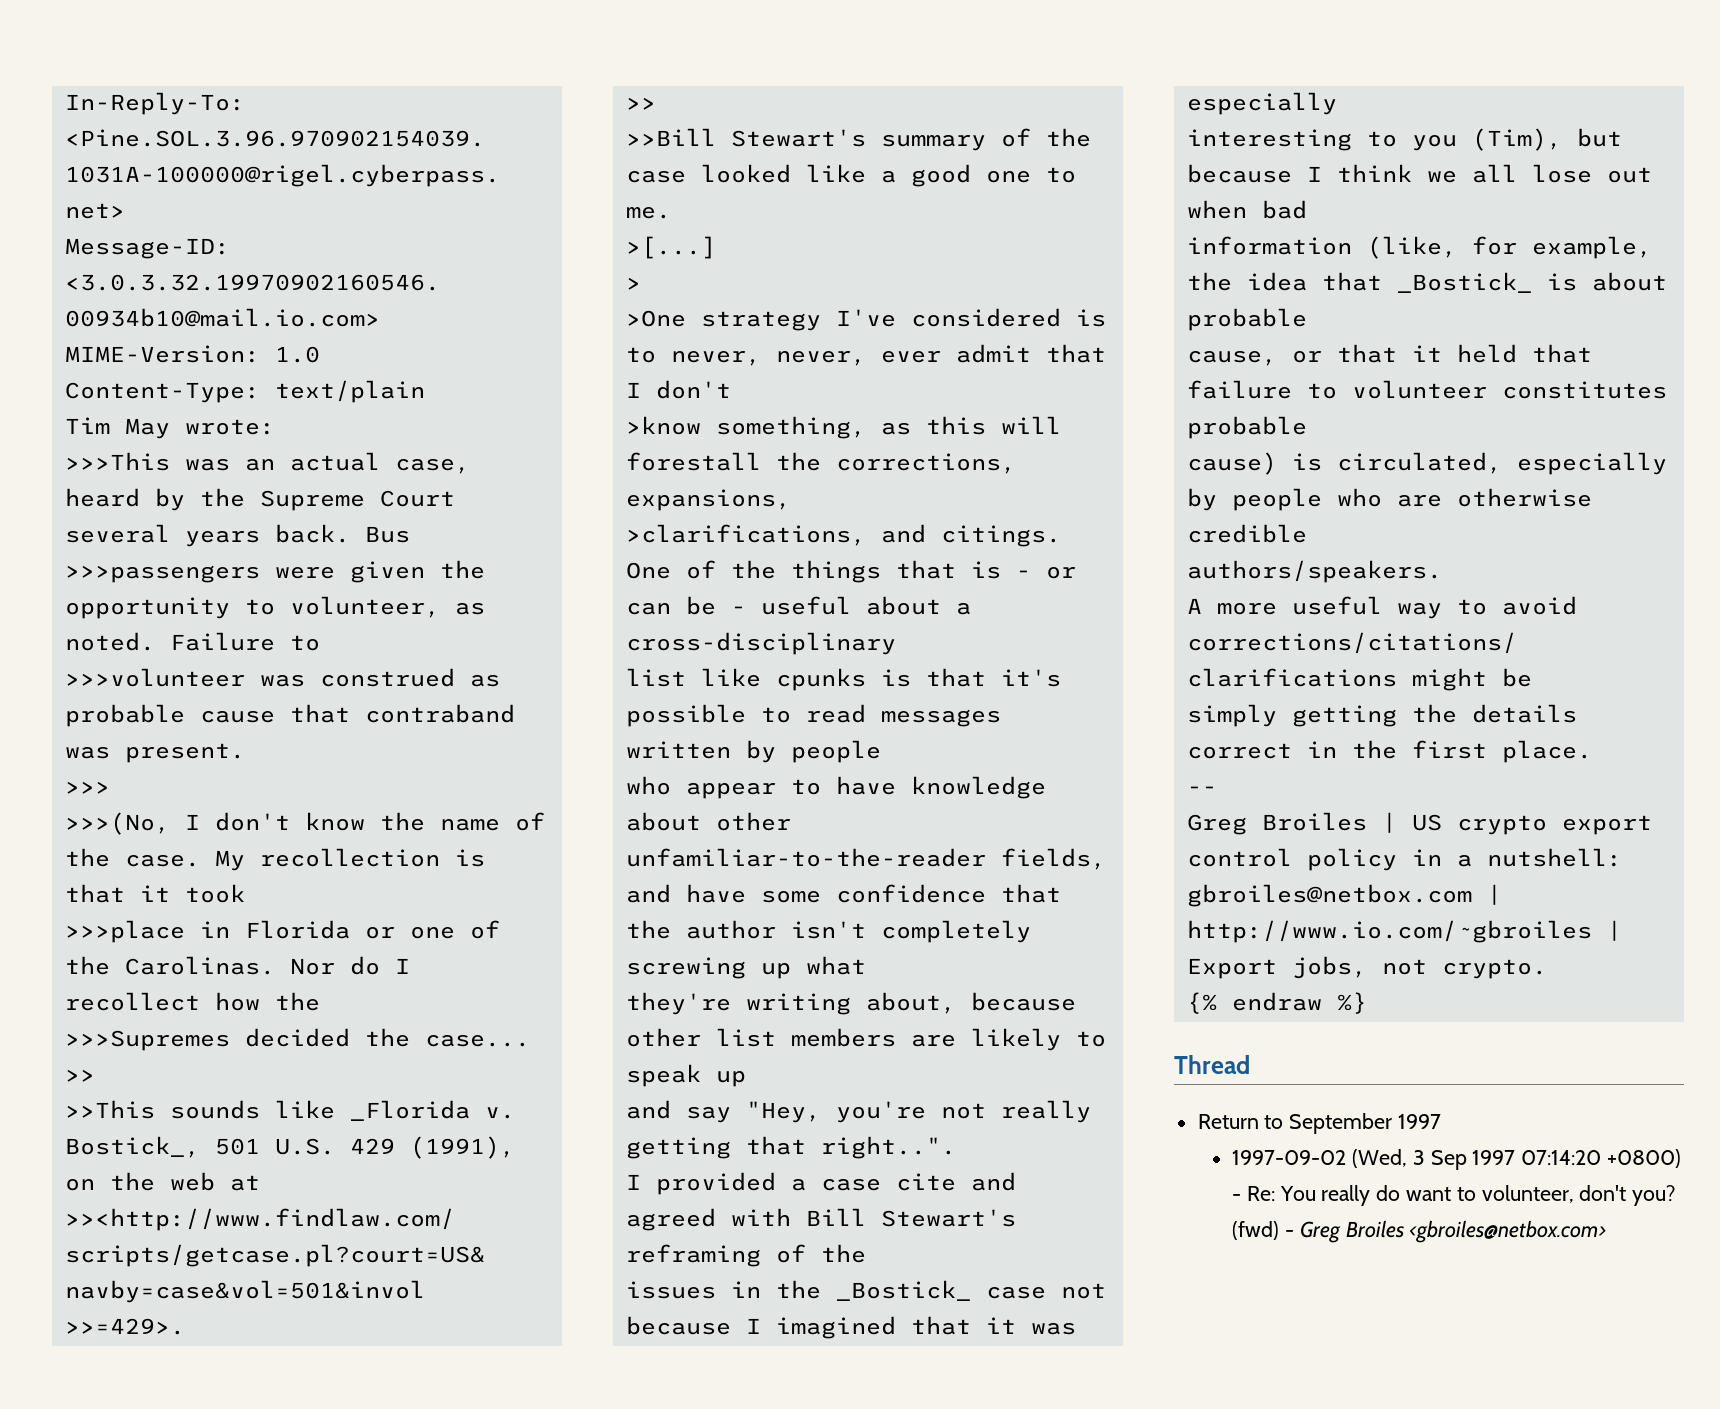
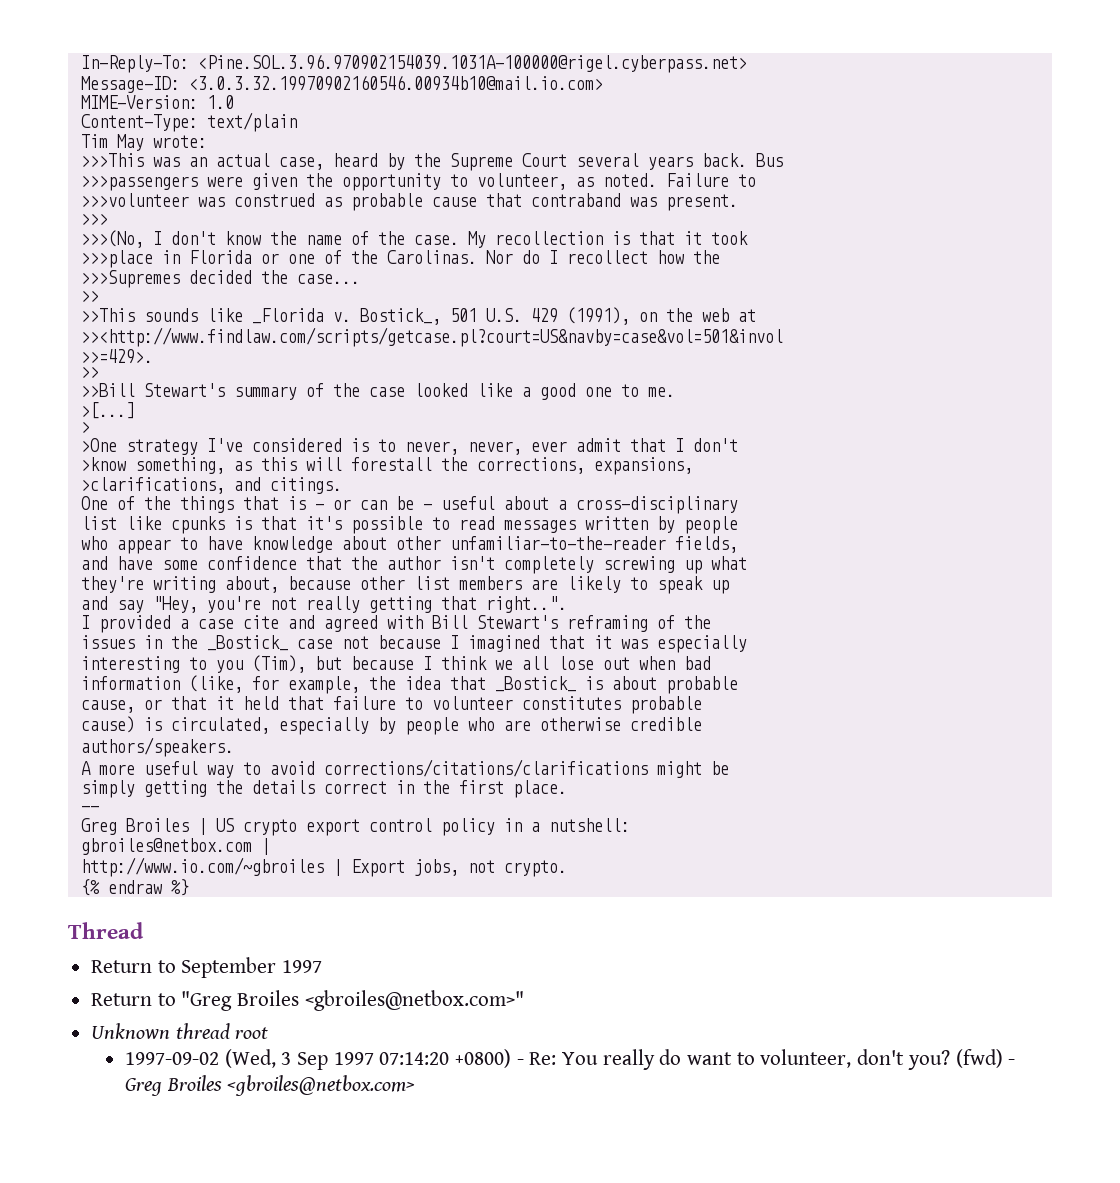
+ Return to "Greg Broiles <gbroiles@netbox.com>"
+ Unknown thread root

